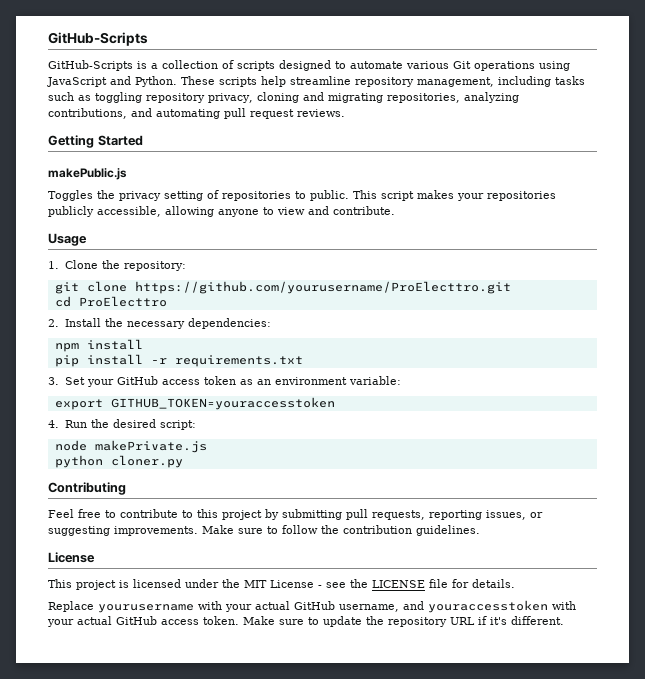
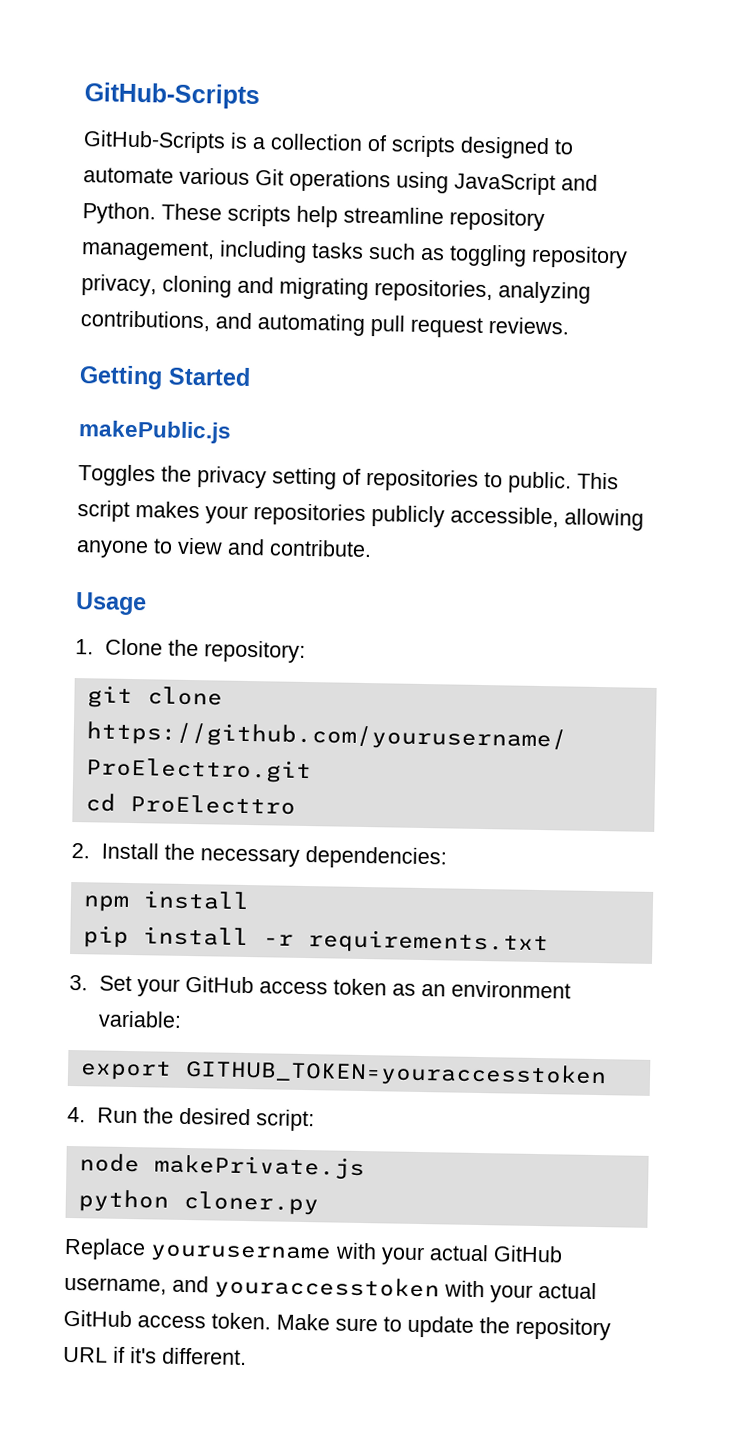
- Contributing
- Feel free to contribute to this project by submitting pull requests, reporting issues, or suggesting improvements. Make sure to follow the contribution guidelines.
- License
- This project is licensed under the MIT License - see the LICENSE file for details.

